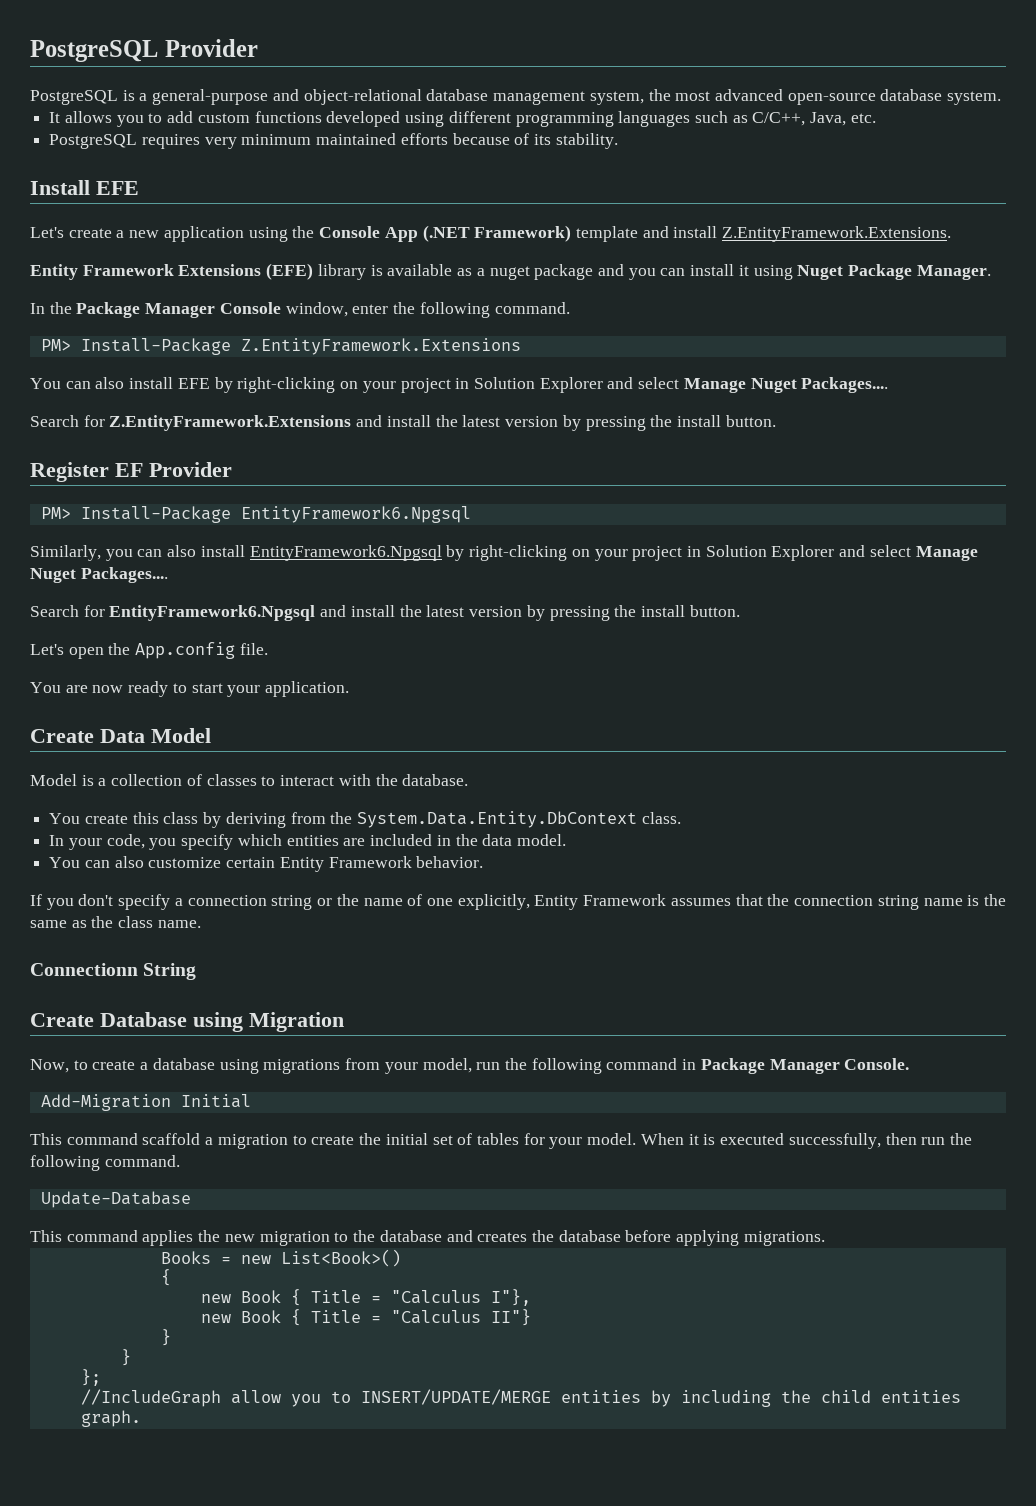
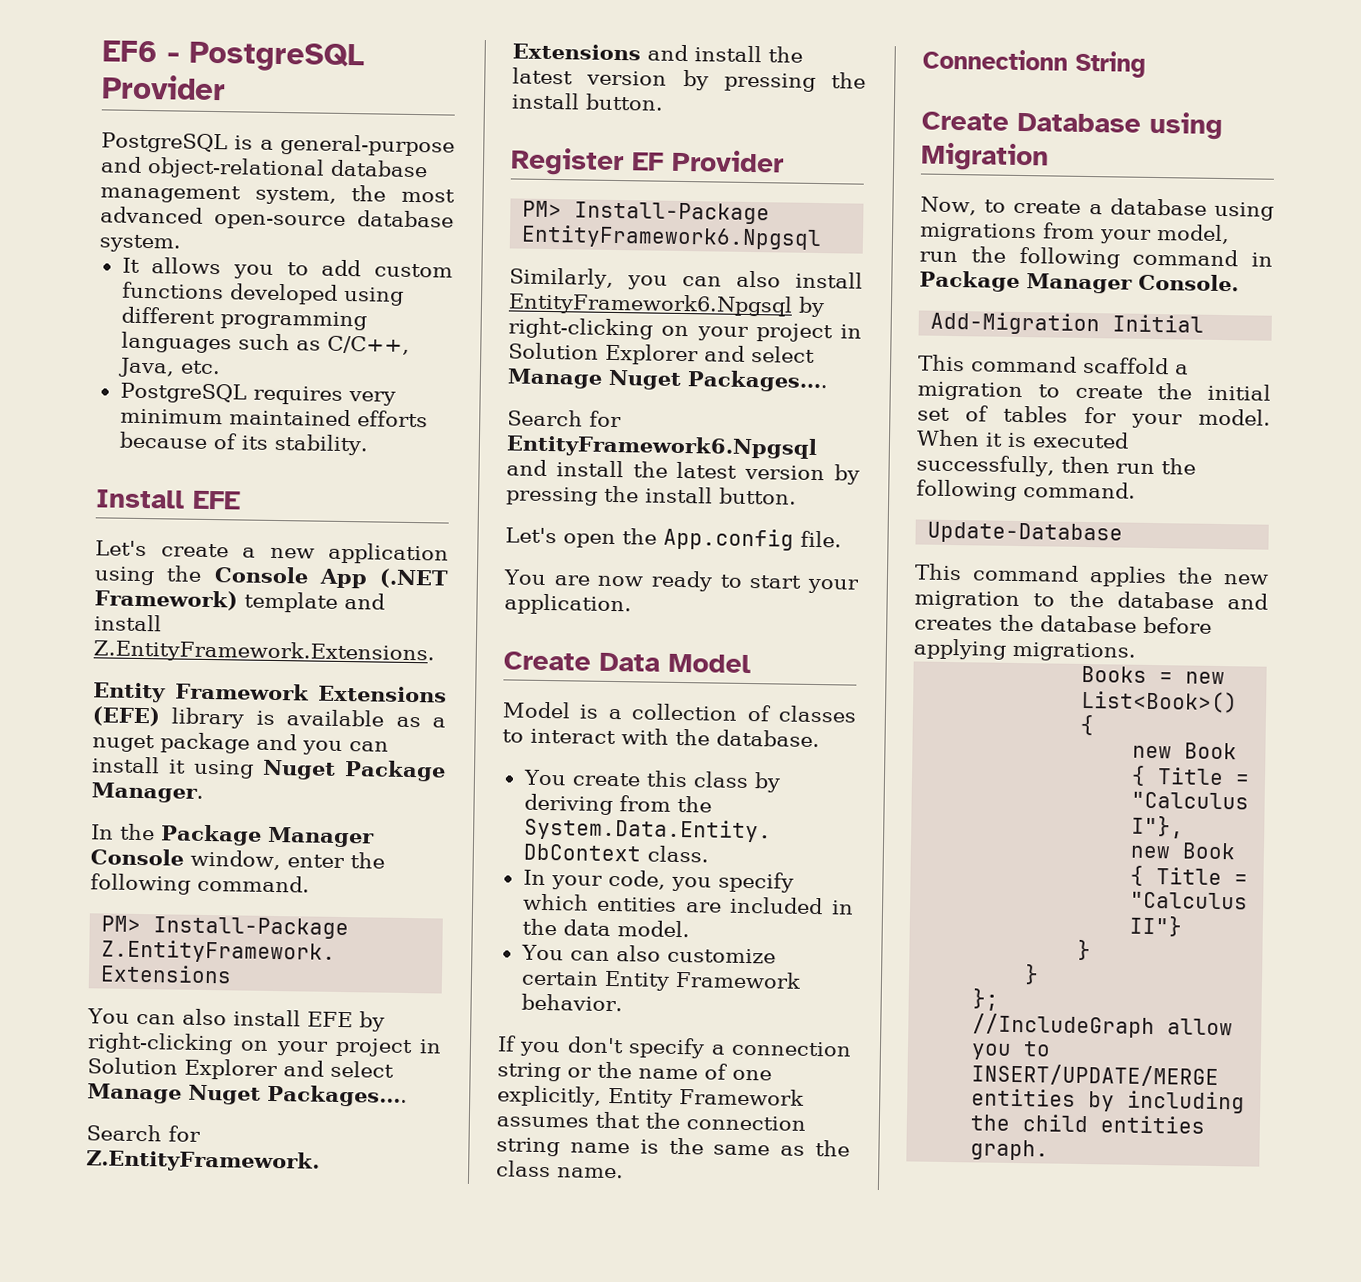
- PostgreSQL Provider
+ EF6 - PostgreSQL Provider

